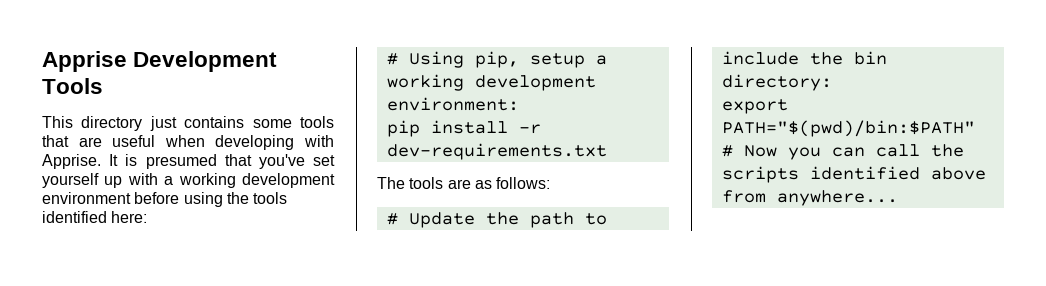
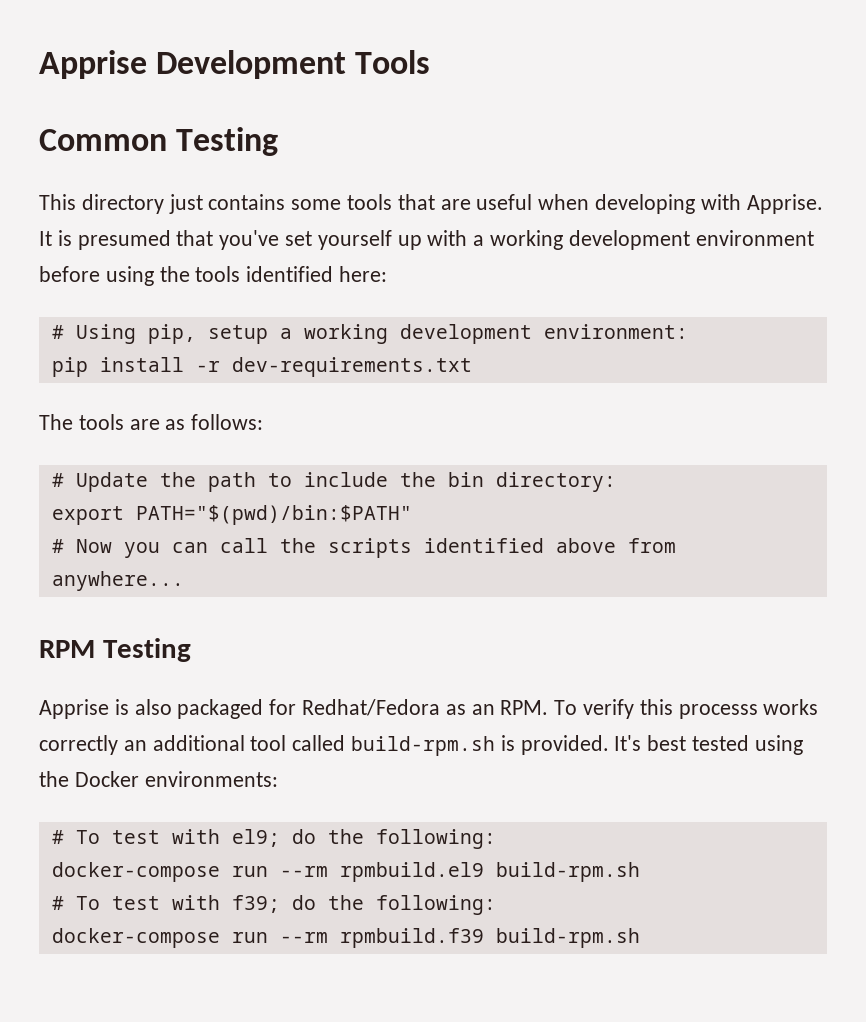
+ Common Testing
+ RPM Testing
+ Apprise is also packaged for Redhat/Fedora as an RPM. To verify this processs works correctly an additional tool called build-rpm.sh is provided. It's best tested using the Docker environments:
+ # To test with el9; do the following:
+ docker-compose run --rm rpmbuild.el9 build-rpm.sh
+ # To test with f39; do the following:
+ docker-compose run --rm rpmbuild.f39 build-rpm.sh

